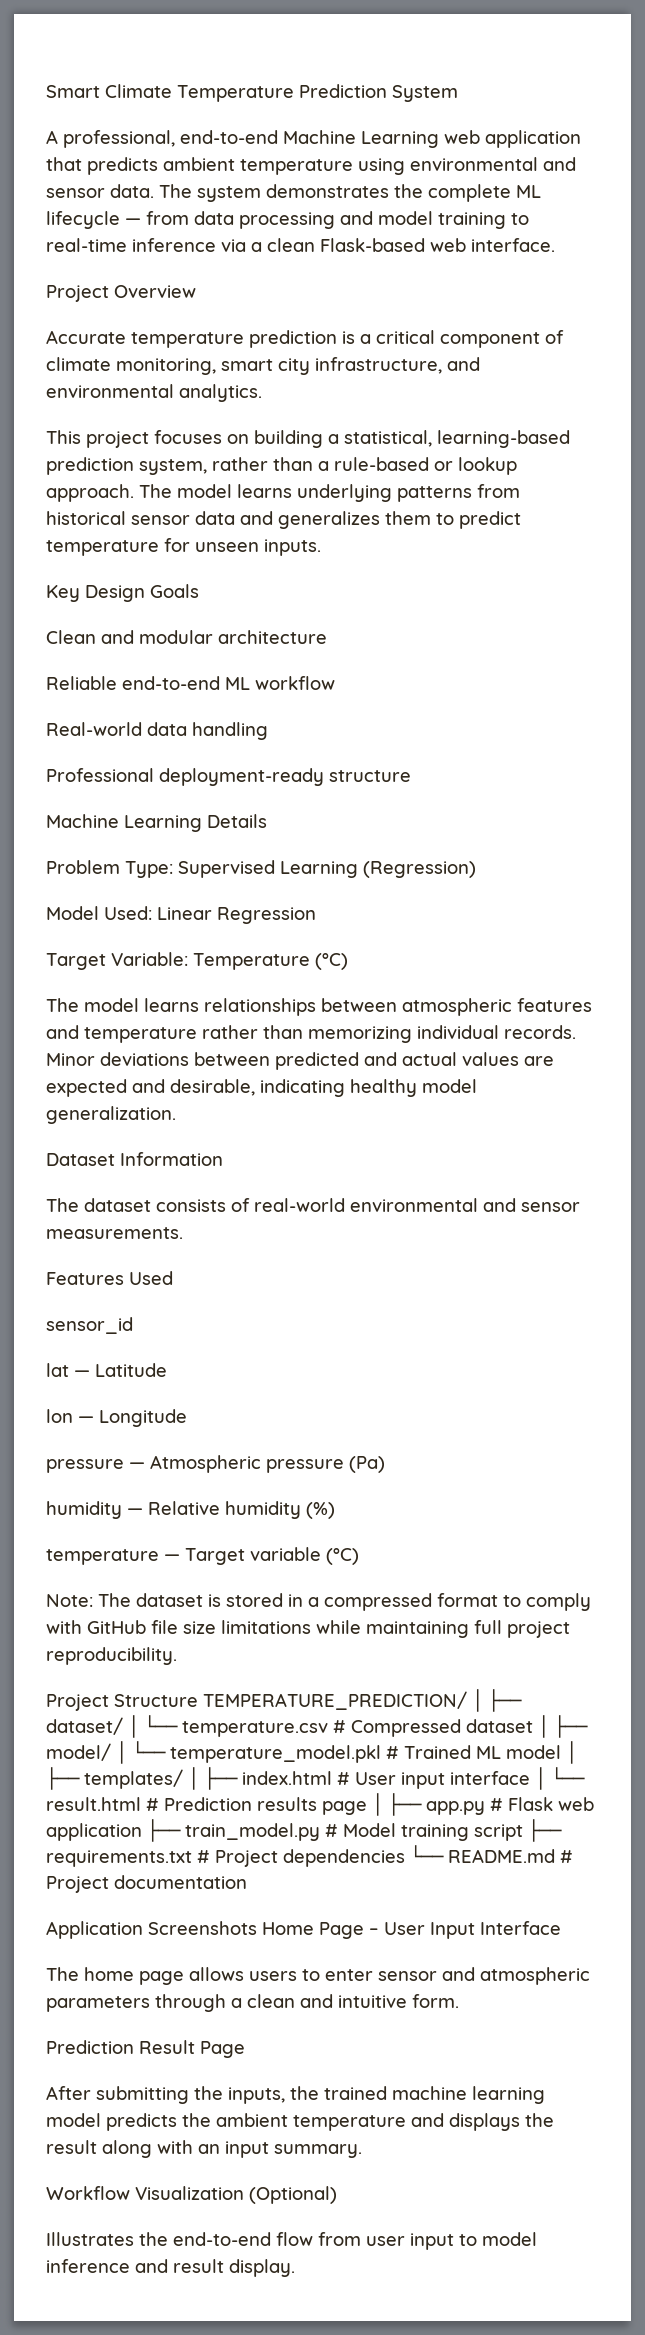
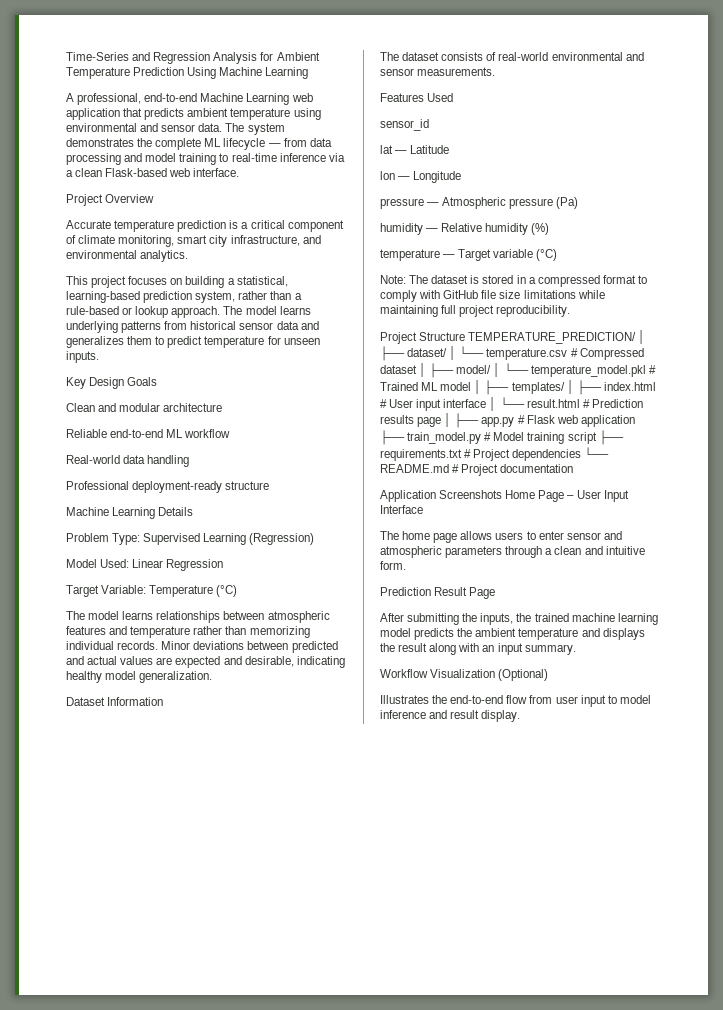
- Smart Climate Temperature Prediction System
+ Time-Series and Regression Analysis for Ambient Temperature Prediction Using Machine Learning

